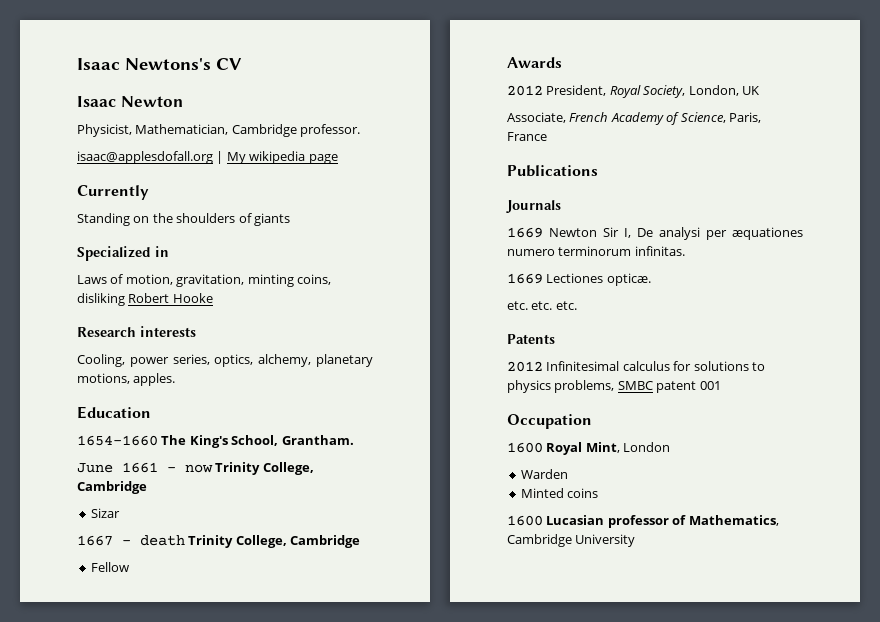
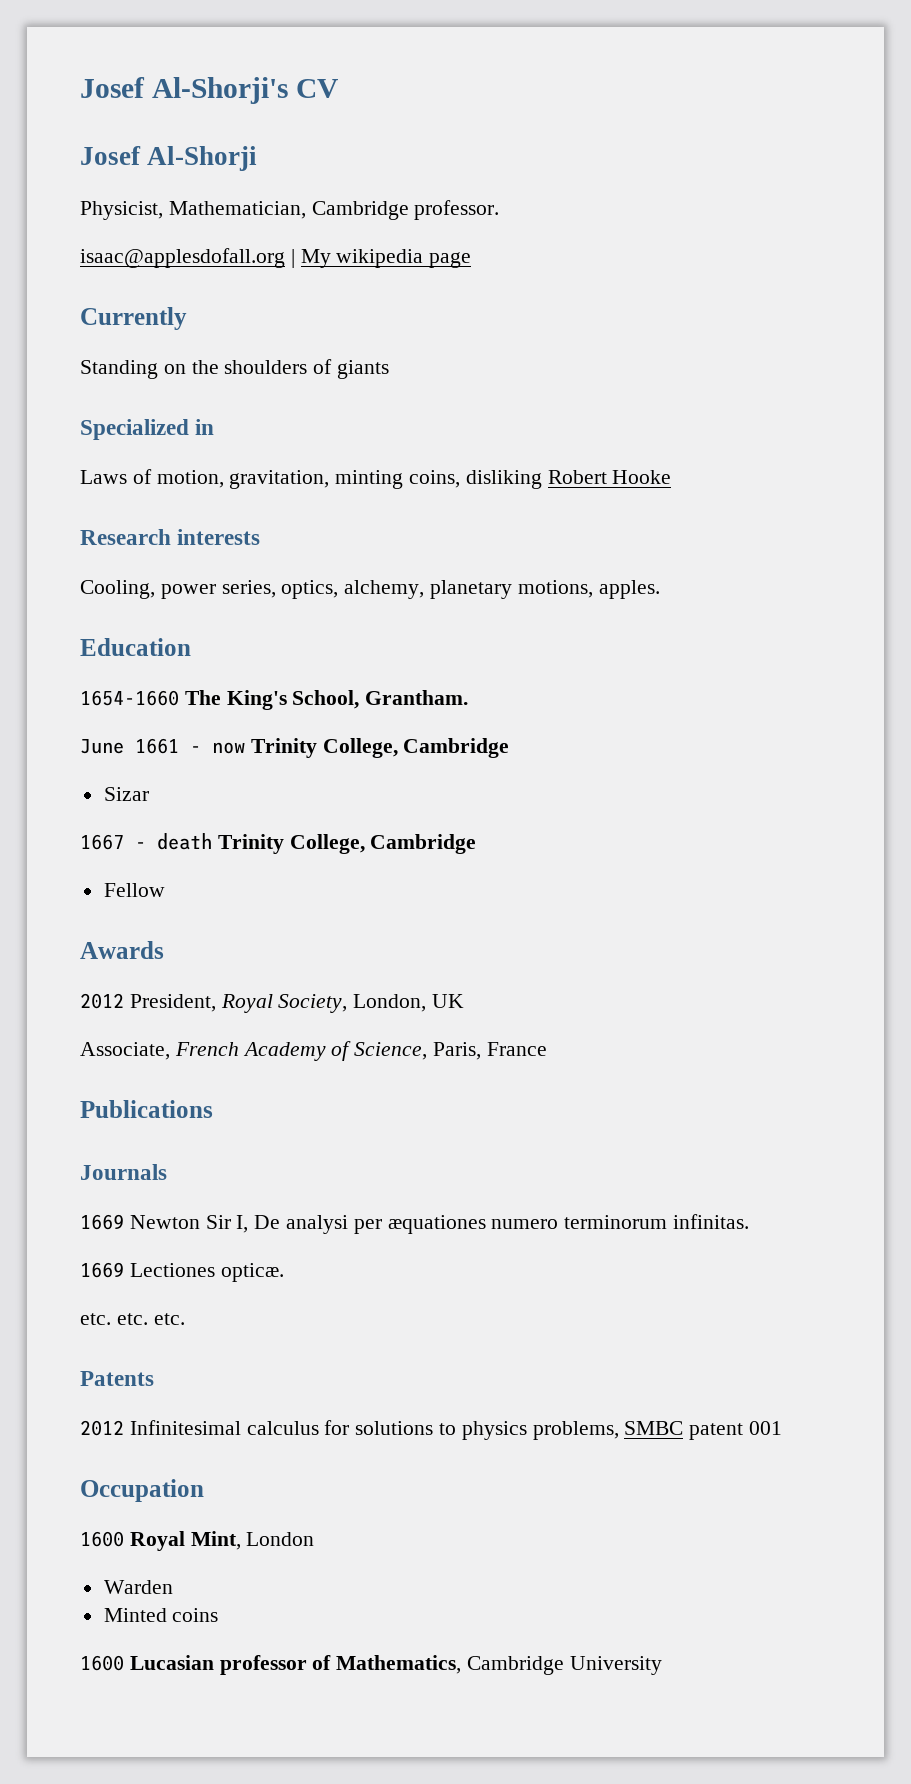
- Isaac Newtons's CV
+ Josef Al-Shorji's CV
- Isaac Newton
+ Josef Al-Shorji

